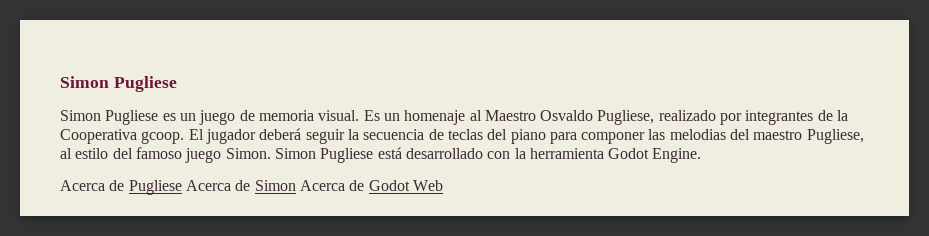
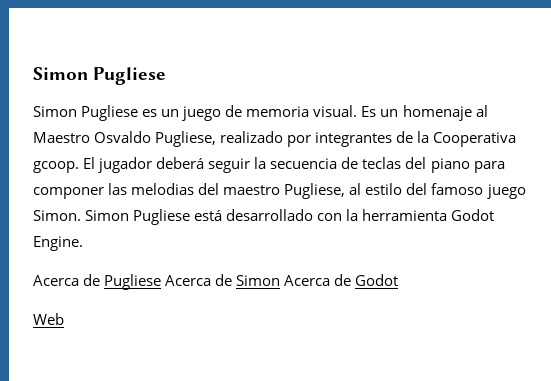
- Acerca de Pugliese Acerca de Simon Acerca de Godot Web
+ Acerca de Pugliese Acerca de Simon Acerca de Godot
+ Web

